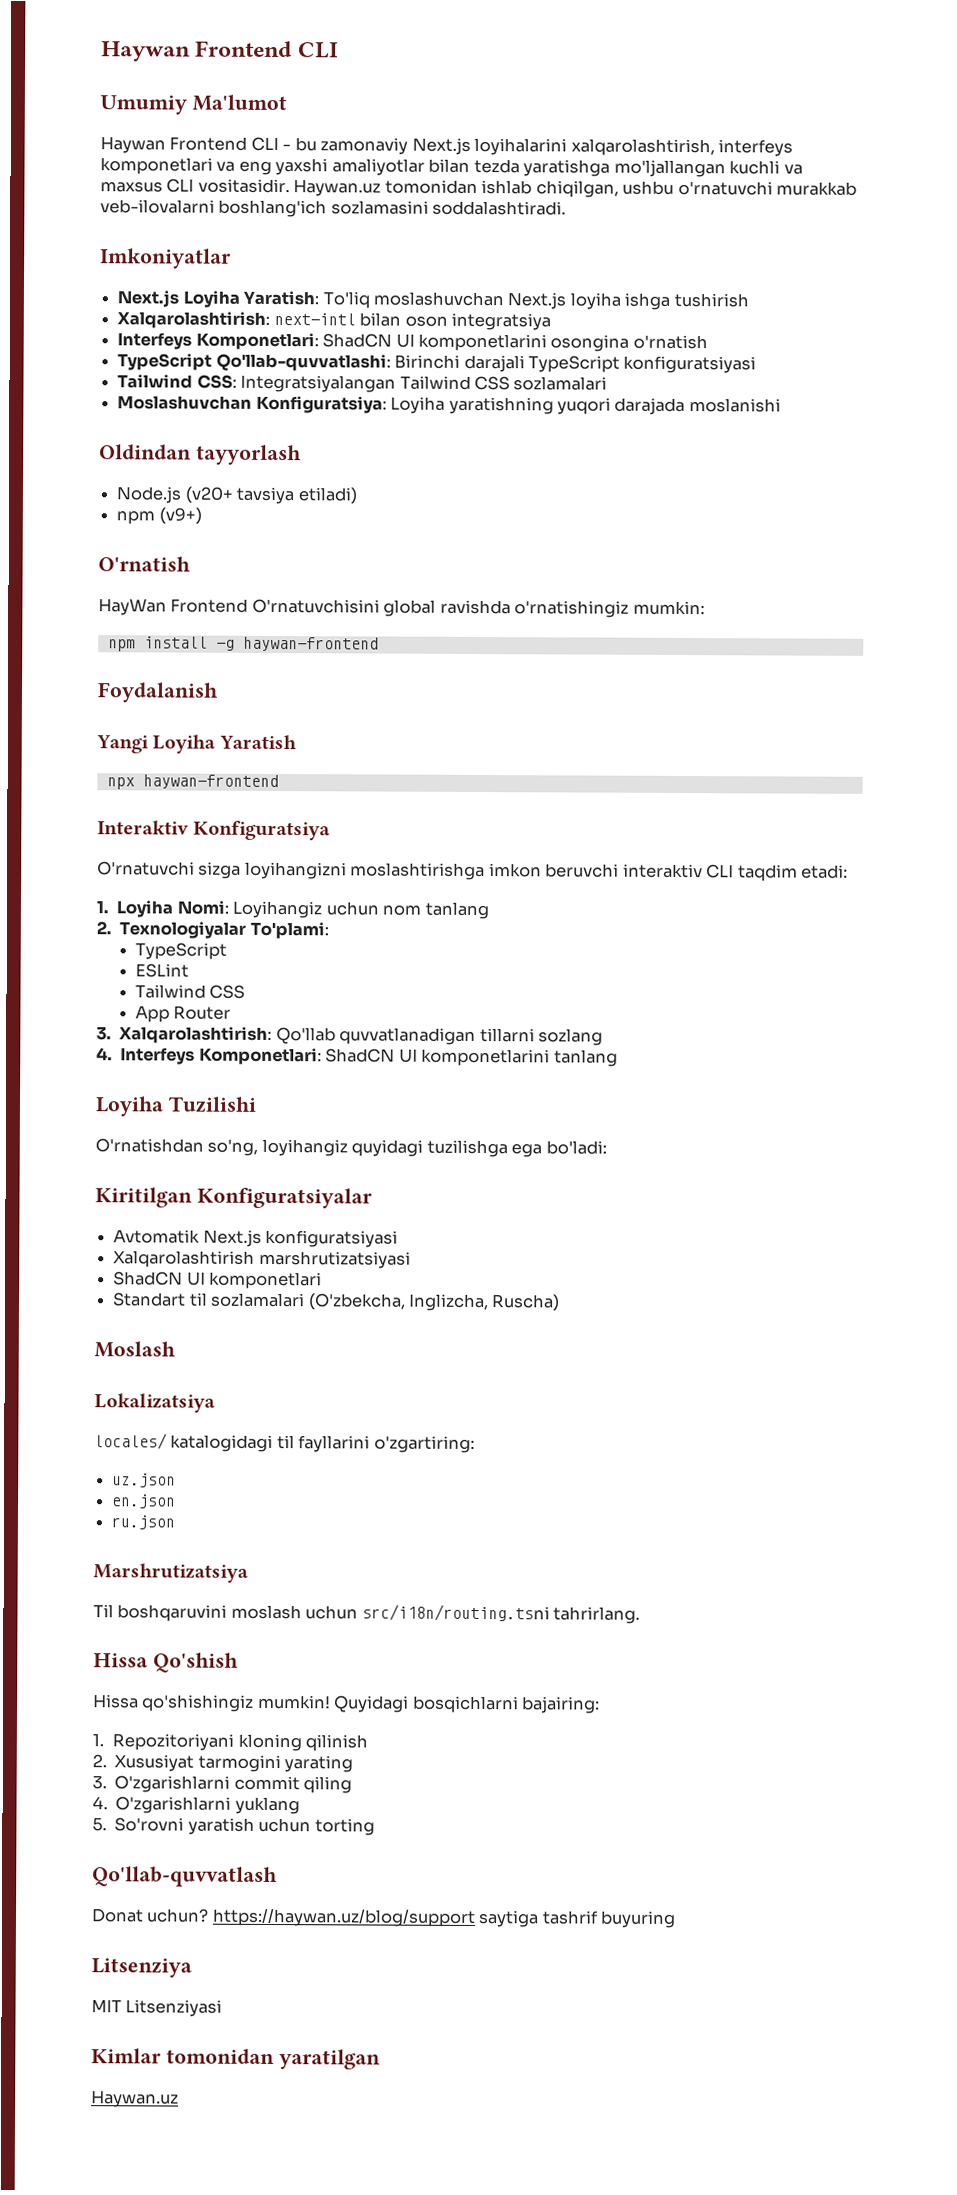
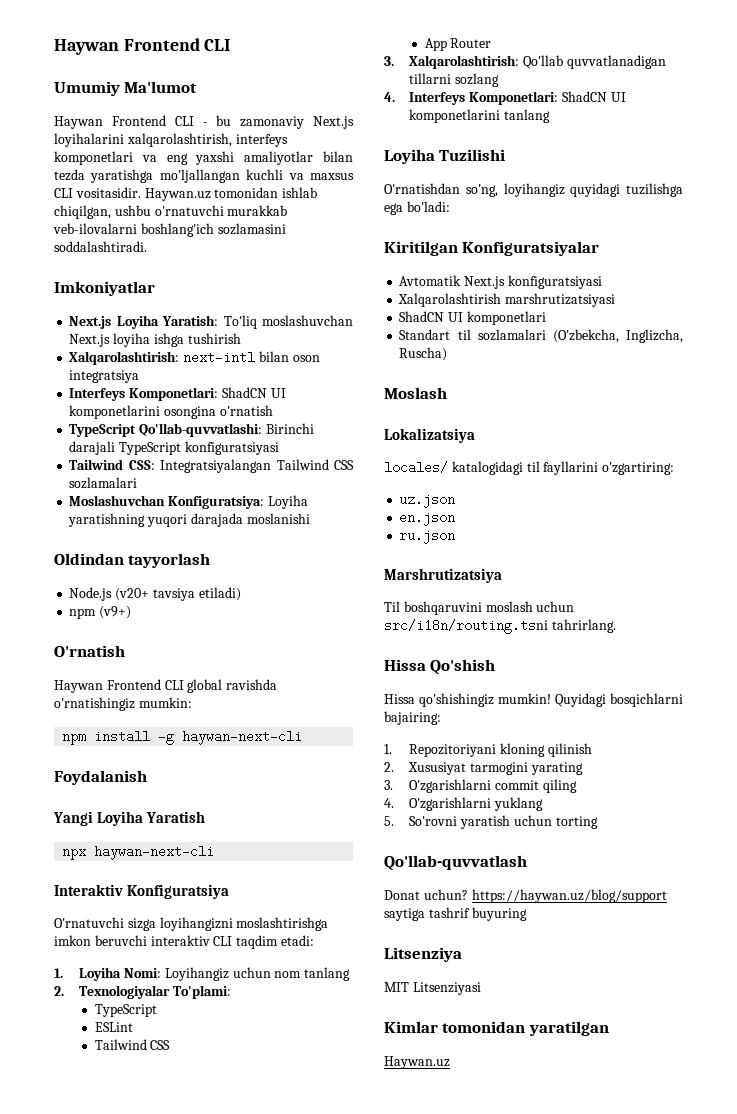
- HayWan Frontend O'rnatuvchisini global ravishda o'rnatishingiz mumkin:
+ Haywan Frontend CLI global ravishda o'rnatishingiz mumkin:
- npm install -g haywan-frontend
+ npm install -g haywan-next-cli
- npx haywan-frontend
+ npx haywan-next-cli

